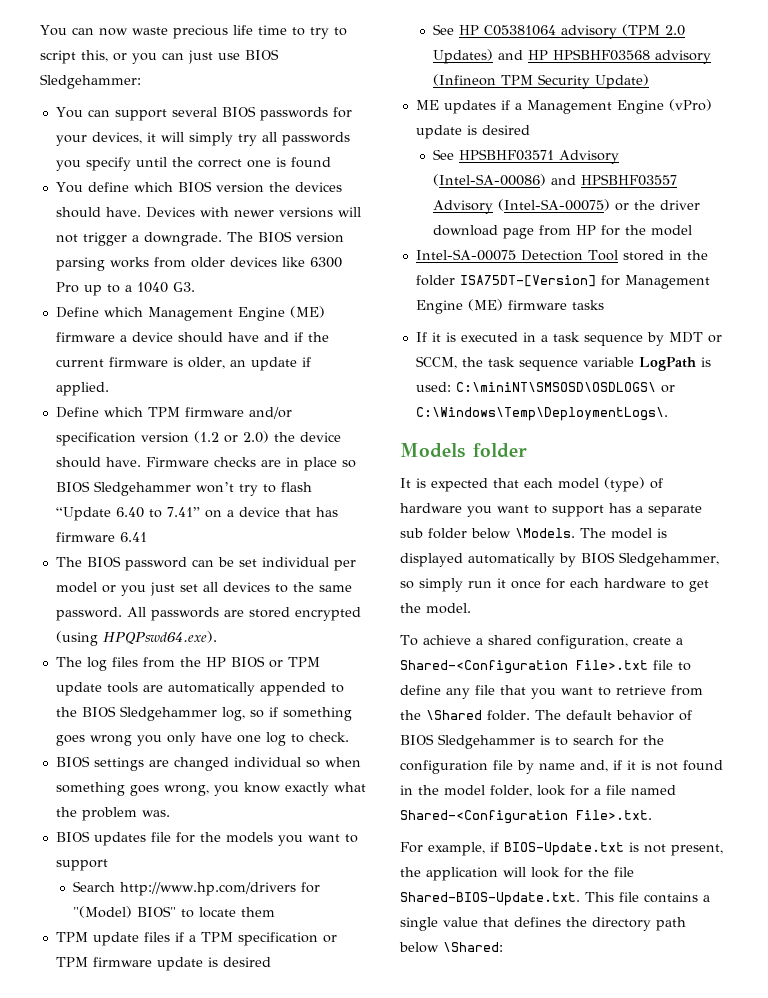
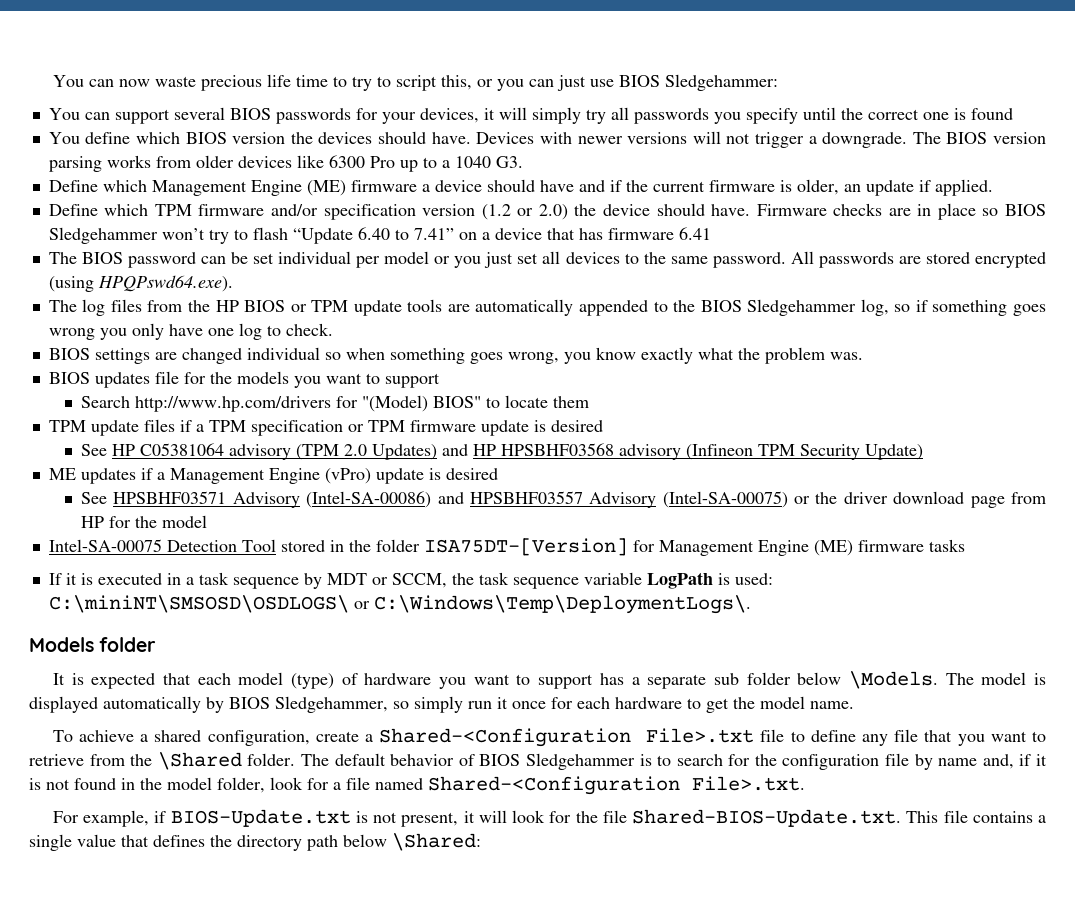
- The model is displayed automatically by BIOS Sledgehammer, so simply run it once for each hardware to get the model.
+ The model is displayed automatically by BIOS Sledgehammer, so simply run it once for each hardware to get the model name.
- For example, if BIOS-Update.txt is not present, the application will look for the file Shared-BIOS-Update.txt. This file contains a single value that defines the directory path below \Shared:
+ For example, if BIOS-Update.txt is not present, it will look for the file Shared-BIOS-Update.txt. This file contains a single value that defines the directory path below \Shared:

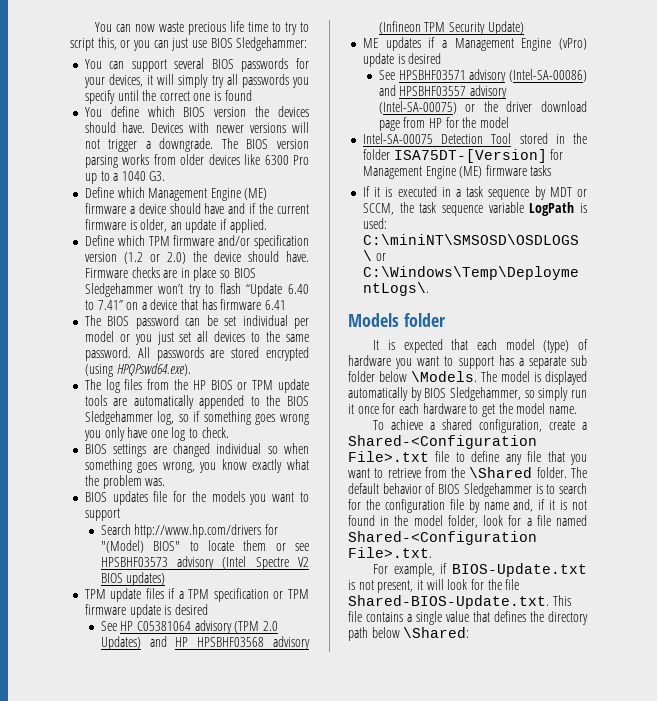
- Search http://www.hp.com/drivers for "(Model) BIOS" to locate them
+ Search http://www.hp.com/drivers for "(Model) BIOS" to locate them or see HPSBHF03573 advisory (Intel Spectre V2 BIOS updates)
- See HPSBHF03571 Advisory (Intel-SA-00086) and HPSBHF03557 Advisory (Intel-SA-00075) or the driver download page from HP for the model
+ See HPSBHF03571 advisory (Intel-SA-00086) and HPSBHF03557 advisory (Intel-SA-00075) or the driver download page from HP for the model

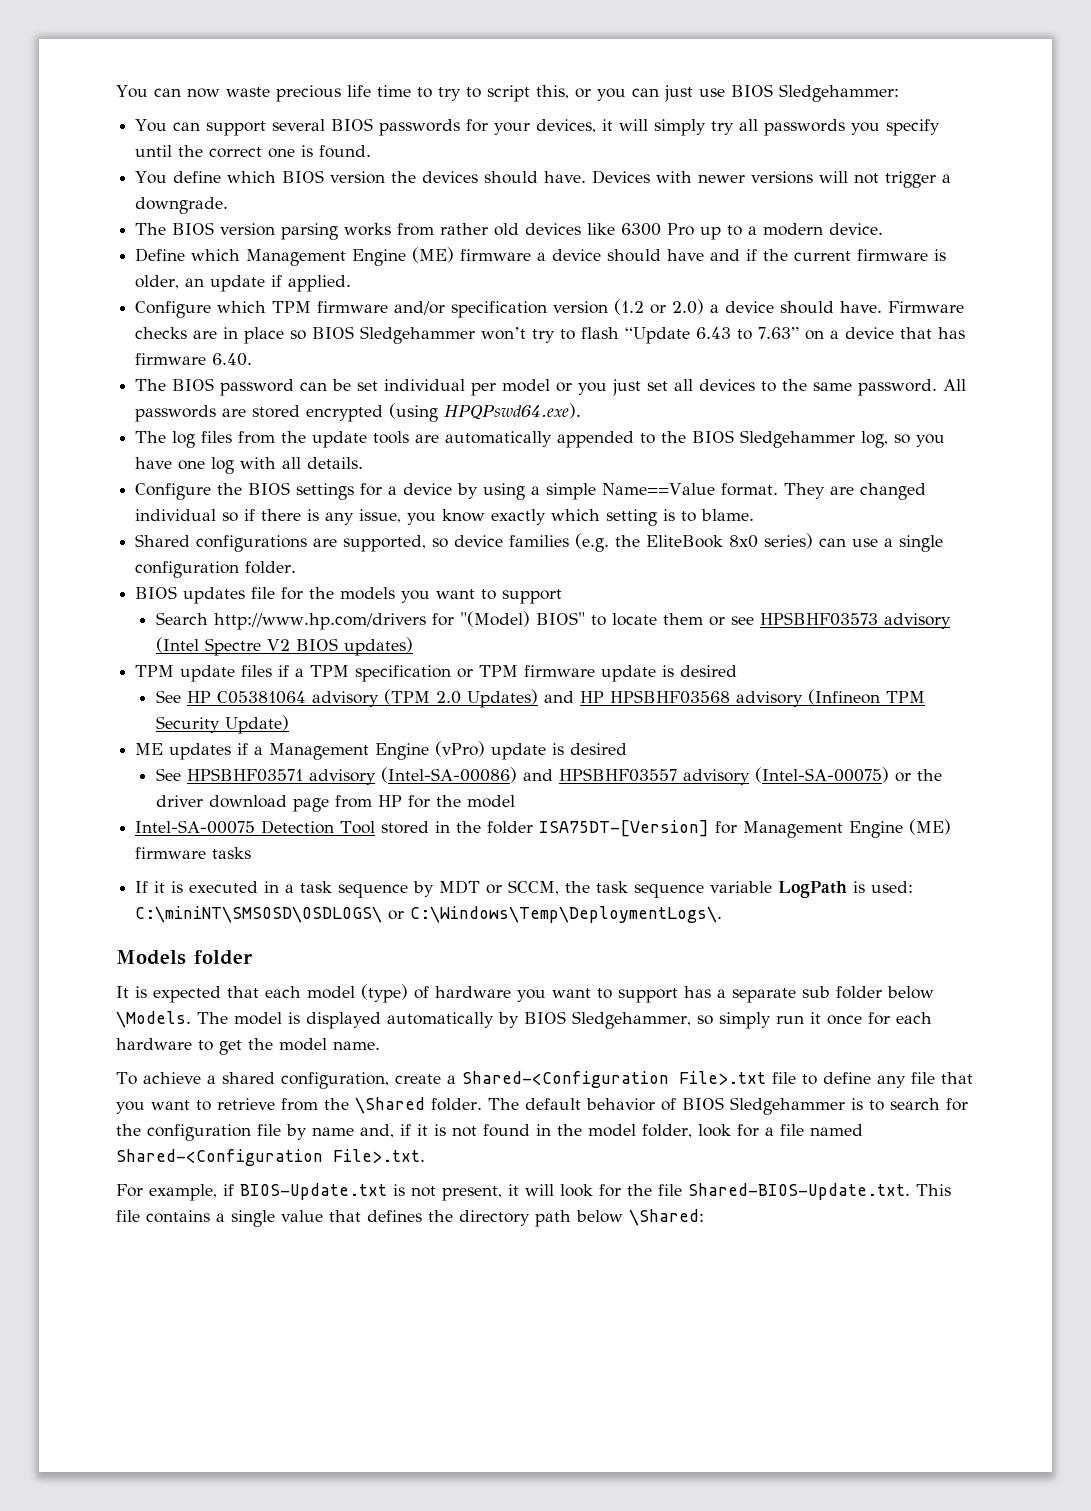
- You can support several BIOS passwords for your devices, it will simply try all passwords you specify until the correct one is found
+ You can support several BIOS passwords for your devices, it will simply try all passwords you specify until the correct one is found.
- Devices with newer versions will not trigger a downgrade. The BIOS version parsing works from older devices like 6300 Pro up to a 1040 G3.
+ Devices with newer versions will not trigger a downgrade.
+ The BIOS version parsing works from rather old devices like 6300 Pro up to a modern device.
- Define which TPM firmware and/or specification version (1.2 or 2.0) the device should have.
+ Configure which TPM firmware and/or specification version (1.2 or 2.0) a device should have.
- Firmware checks are in place so BIOS Sledgehammer won’t try to flash “Update 6.40 to 7.41” on a device that has firmware 6.41
+ Firmware checks are in place so BIOS Sledgehammer won’t try to flash “Update 6.43 to 7.63” on a device that has firmware 6.40.
- The log files from the HP BIOS or TPM update tools are automatically appended to the BIOS Sledgehammer log, so if something goes wrong you only have one log to check.
- BIOS settings are changed individual so when something goes wrong, you know exactly what the problem was.
+ The log files from the update tools are automatically appended to the BIOS Sledgehammer log, so you have one log with all details.
+ Configure the BIOS settings for a device by using a simple Name==Value format. They are changed individual so if there is any issue, you know exactly which setting is to blame.
+ Shared configurations are supported, so device families (e.g. the EliteBook 8x0 series) can use a single configuration folder.

